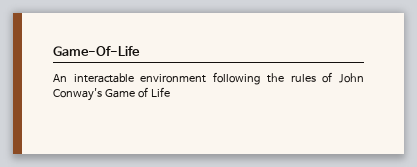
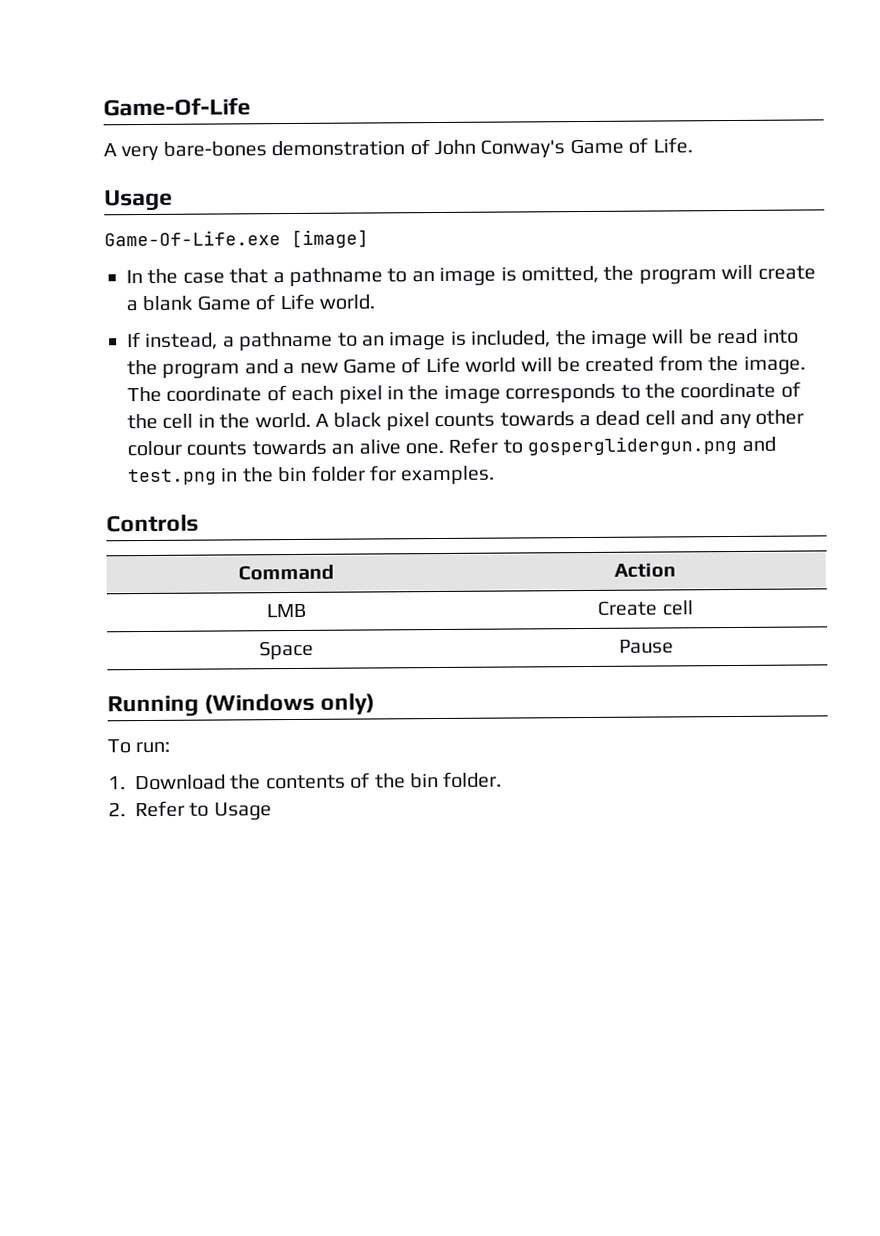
- An interactable environment following the rules of John Conway's Game of Life
+ A very bare-bones demonstration of John Conway's Game of Life.
+ Usage
+ Game-Of-Life.exe [image]
+ In the case that a pathname to an image is omitted, the program will create a blank Game of Life world.
+ If instead, a pathname to an image is included, the image will be read into the program and a new Game of Life world will be created from the image. The coordinate of each pixel in the image corresponds to the coordinate of the cell in the world. A black pixel counts towards a dead cell and any other colour counts towards an alive one. Refer to gosperglidergun.png and test.png in the bin folder for examples.
+ Controls
+ Command | Action
+ LMB | Create cell
+ Space | Pause
+ Running (Windows only)
+ To run:
+ 1. Download the contents of the bin folder.
+ 2. Refer to Usage

